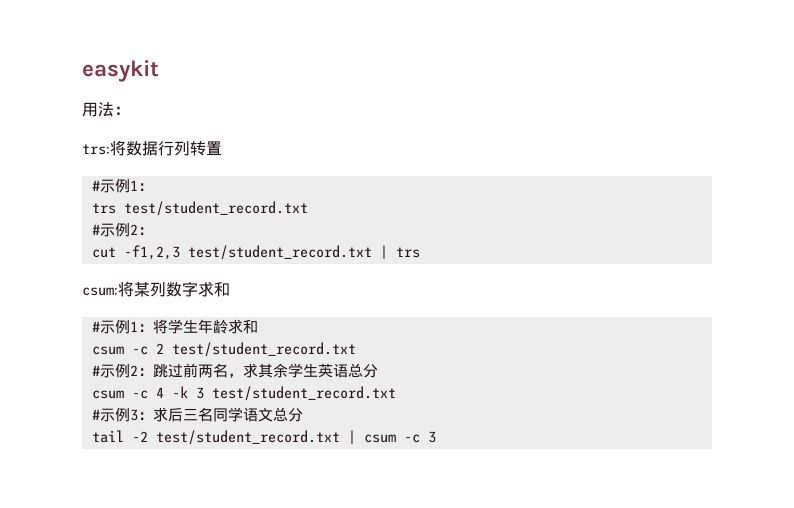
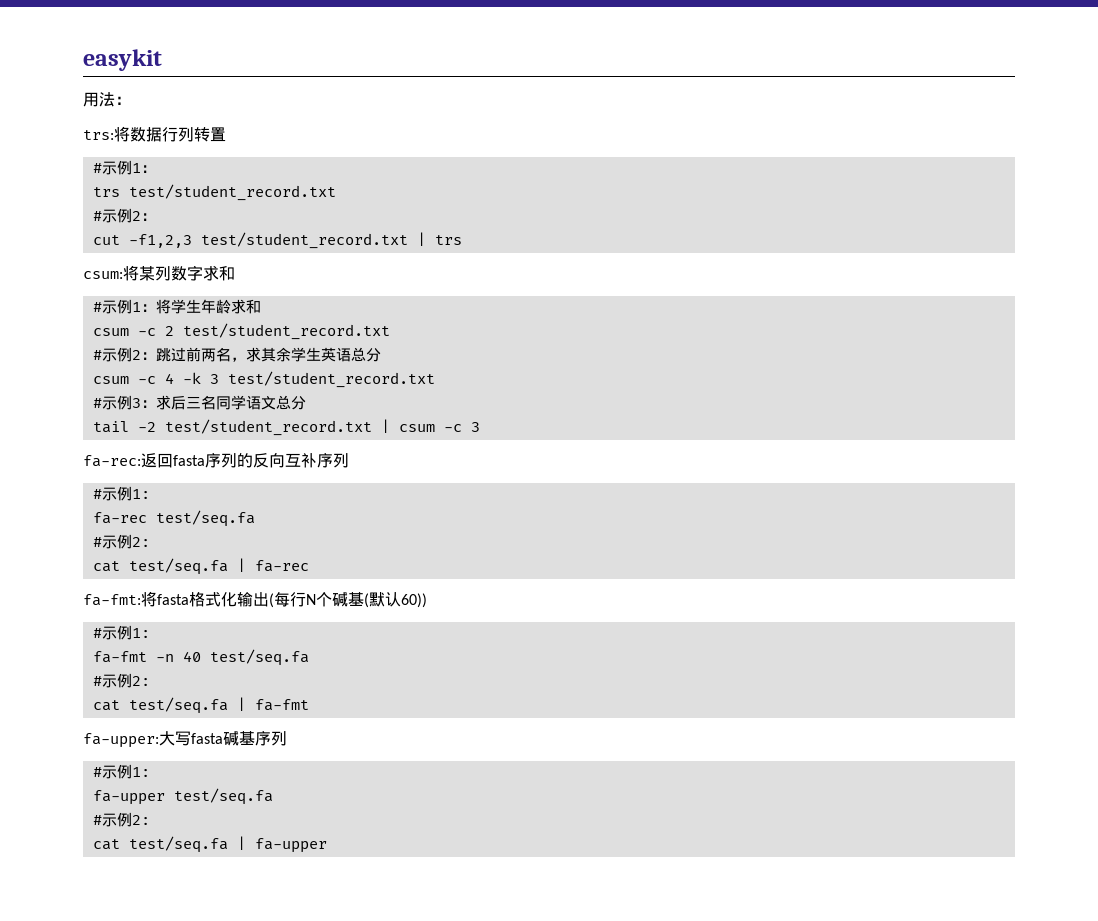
+ fa-rec:返回fasta序列的反向互补序列
+ #示例1:
+ fa-rec test/seq.fa
+ #示例2:
+ cat test/seq.fa | fa-rec
+ fa-fmt:将fasta格式化输出(每行N个碱基(默认60))
+ #示例1:
+ fa-fmt -n 40 test/seq.fa
+ #示例2:
+ cat test/seq.fa | fa-fmt
+ fa-upper:大写fasta碱基序列
+ #示例1:
+ fa-upper test/seq.fa
+ #示例2:
+ cat test/seq.fa | fa-upper

